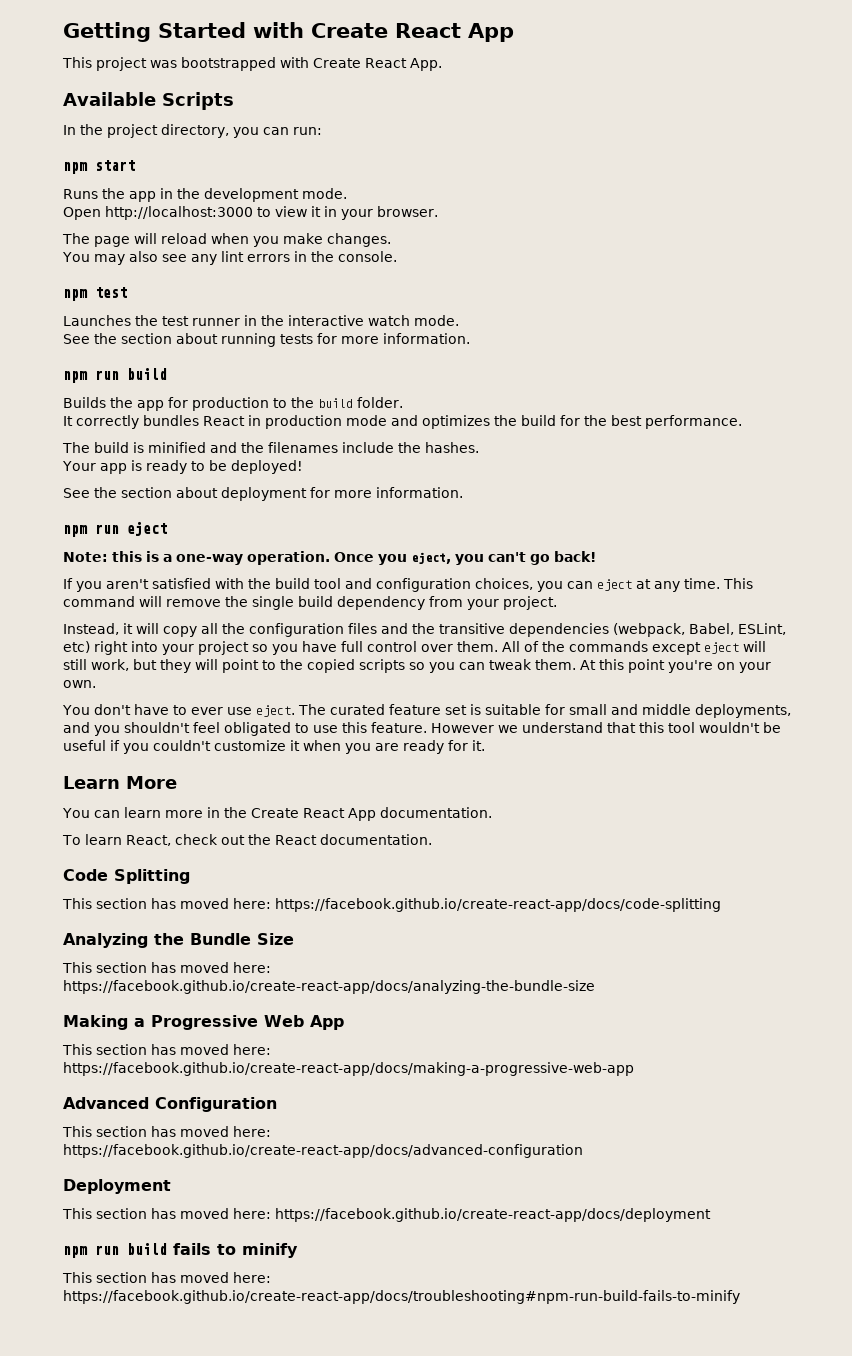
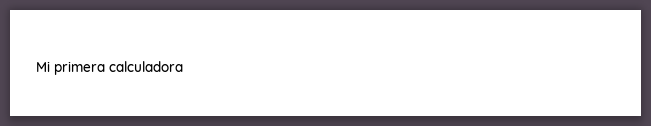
- Getting Started with Create React App
- This project was bootstrapped with Create React App.
- Available Scripts
- In the project directory, you can run:
- npm start
- Runs the app in the development mode.
- Open http://localhost:3000 to view it in your browser.
- The page will reload when you make changes.
- You may also see any lint errors in the console.
- npm test
- Launches the test runner in the interactive watch mode.
- See the section about running tests for more information.
- npm run build
- Builds the app for production to the build folder.
- It correctly bundles React in production mode and optimizes the build for the best performance.
- The build is minified and the filenames include the hashes.
- Your app is ready to be deployed!
- See the section about deployment for more information.
- npm run eject
- Note: this is a one-way operation. Once you eject, you can't go back!
- If you aren't satisfied with the build tool and configuration choices, you can eject at any time. This command will remove the single build dependency from your project.
- Instead, it will copy all the configuration files and the transitive dependencies (webpack, Babel, ESLint, etc) right into your project so you have full control over them. All of the commands except eject will still work, but they will point to the copied scripts so you can tweak them. At this point you're on your own.
- You don't have to ever use eject. The curated feature set is suitable for small and middle deployments, and you shouldn't feel obligated to use this feature. However we understand that this tool wouldn't be useful if you couldn't customize it when you are ready for it.
- Learn More
- You can learn more in the Create React App documentation.
- To learn React, check out the React documentation.
- Code Splitting
- This section has moved here: https://facebook.github.io/create-react-app/docs/code-splitting
- Analyzing the Bundle Size
- This section has moved here: https://facebook.github.io/create-react-app/docs/analyzing-the-bundle-size
- Making a Progressive Web App
- This section has moved here: https://facebook.github.io/create-react-app/docs/making-a-progressive-web-app
- Advanced Configuration
- This section has moved here: https://facebook.github.io/create-react-app/docs/advanced-configuration
- Deployment
- This section has moved here: https://facebook.github.io/create-react-app/docs/deployment
- npm run build fails to minify
- This section has moved here: https://facebook.github.io/create-react-app/docs/troubleshooting#npm-run-build-fails-to-minify
+ Mi primera calculadora

